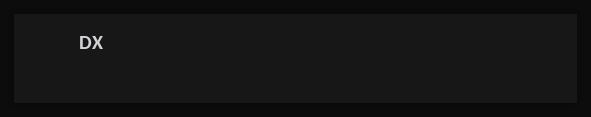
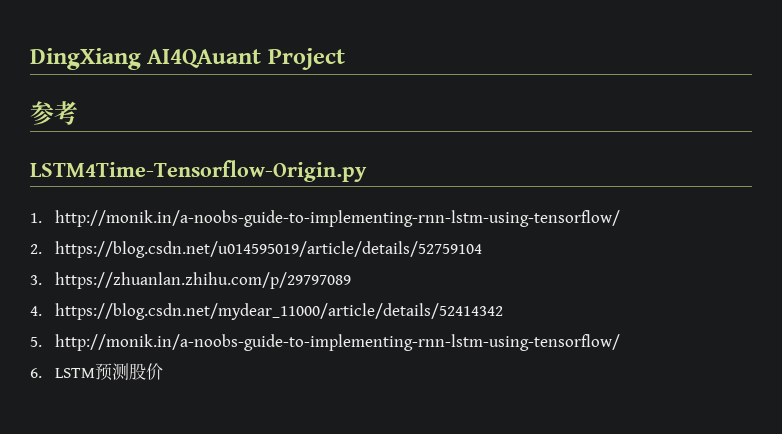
- DX
+ DingXiang AI4QAuant Project
+ 参考
+ LSTM4Time-Tensorflow-Origin.py
+ 1. http://monik.in/a-noobs-guide-to-implementing-rnn-lstm-using-tensorflow/
+ 2. https://blog.csdn.net/u014595019/article/details/52759104
+ 3. https://zhuanlan.zhihu.com/p/29797089
+ 4. https://blog.csdn.net/mydear_11000/article/details/52414342
+ 5. http://monik.in/a-noobs-guide-to-implementing-rnn-lstm-using-tensorflow/
+ 6. LSTM预测股价

